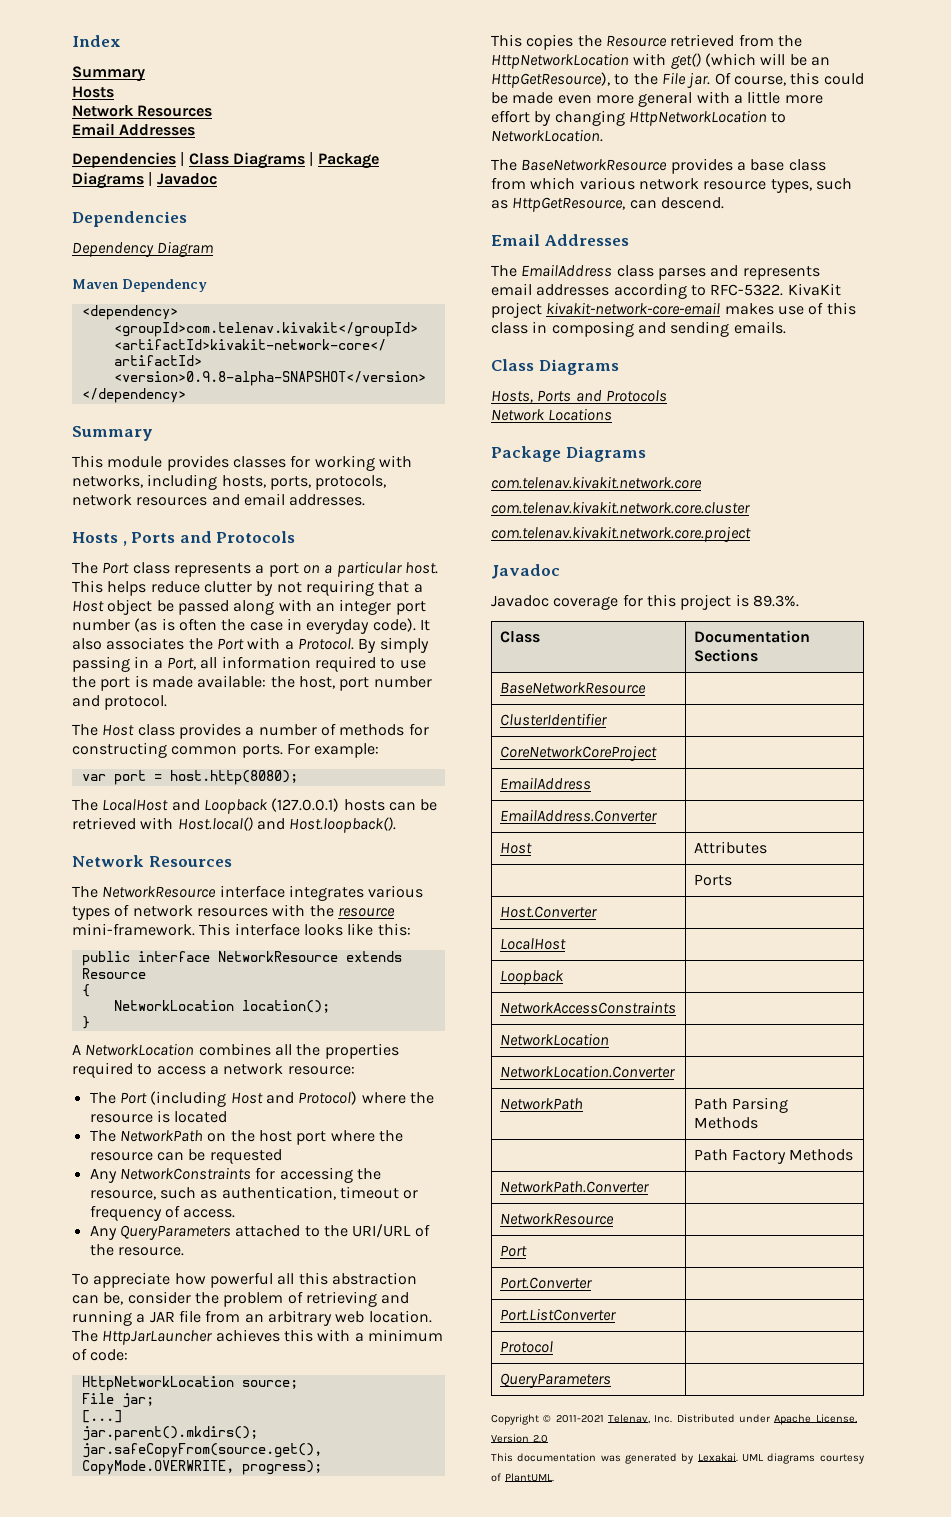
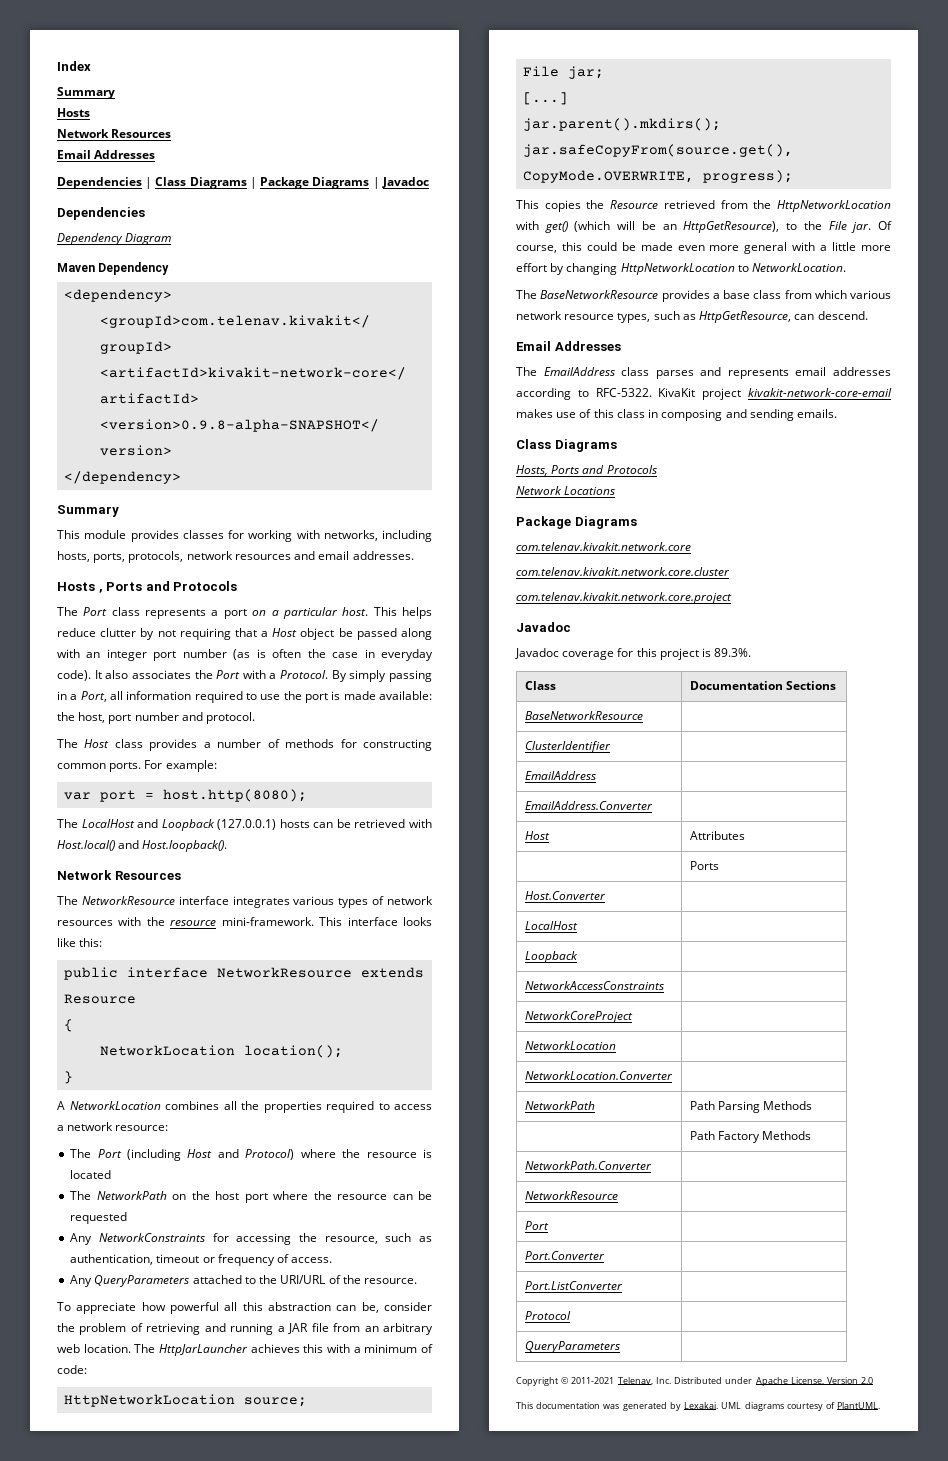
- CoreNetworkCoreProject |
+ NetworkCoreProject |

